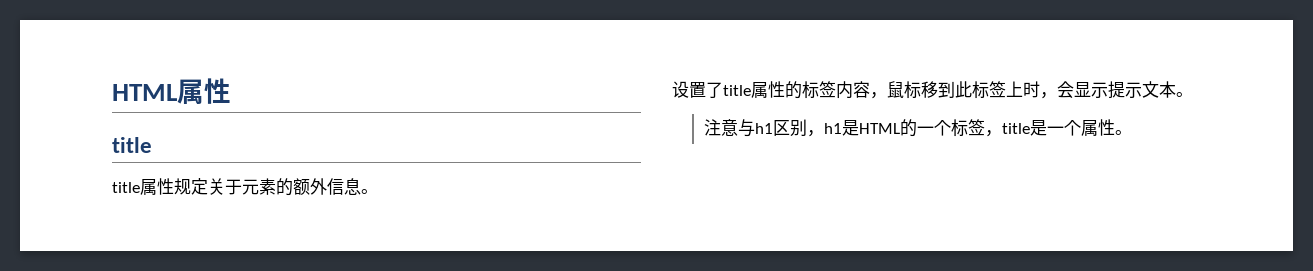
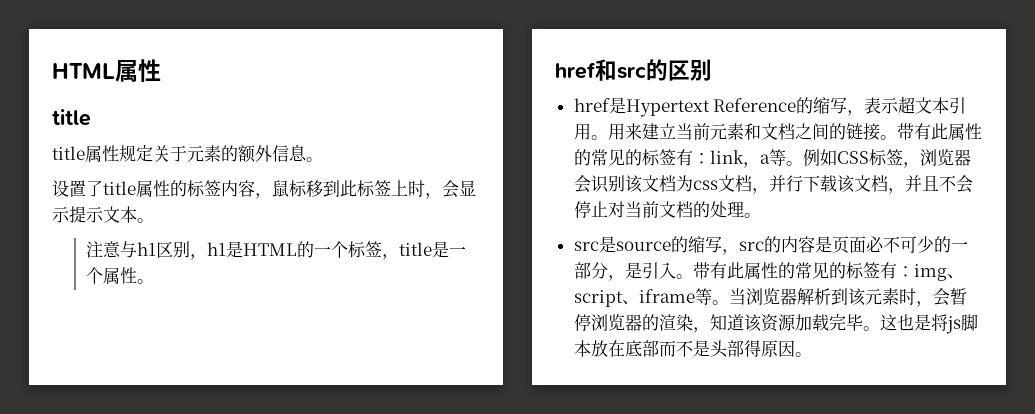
+ href和src的区别
+ href是Hypertext Reference的缩写，表示超文本引用。用来建立当前元素和文档之间的链接。带有此属性的常见的标签有：link，a等。例如CSS标签，浏览器会识别该文档为css文档，并行下载该文档，并且不会停止对当前文档的处理。
+ src是source的缩写，src的内容是页面必不可少的一部分，是引入。带有此属性的常见的标签有：img、script、iframe等。当浏览器解析到该元素时，会暂停浏览器的渲染，知道该资源加载完毕。这也是将js脚本放在底部而不是头部得原因。

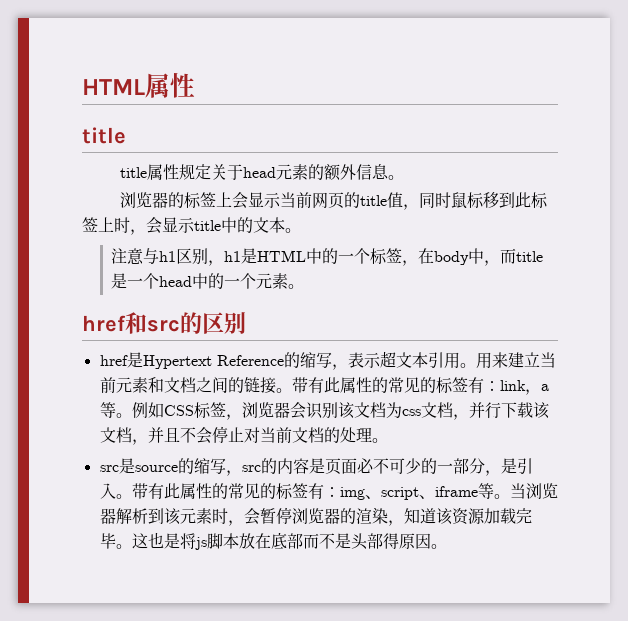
- title属性规定关于元素的额外信息。
+ title属性规定关于head元素的额外信息。
- 设置了title属性的标签内容，鼠标移到此标签上时，会显示提示文本。
+ 浏览器的标签上会显示当前网页的title值，同时鼠标移到此标签上时，会显示title中的文本。
- 注意与h1区别，h1是HTML的一个标签，title是一个属性。
+ 注意与h1区别，h1是HTML中的一个标签，在body中，而title是一个head中的一个元素。

